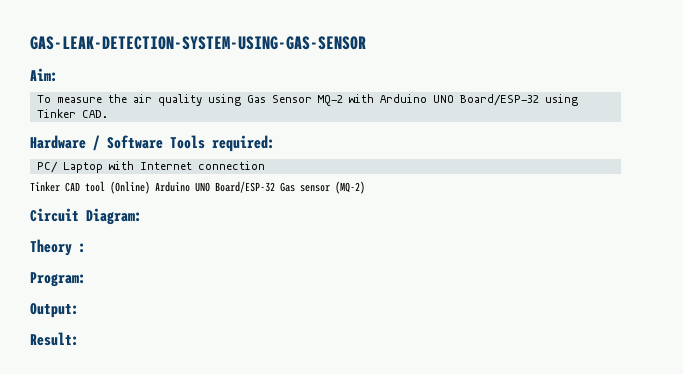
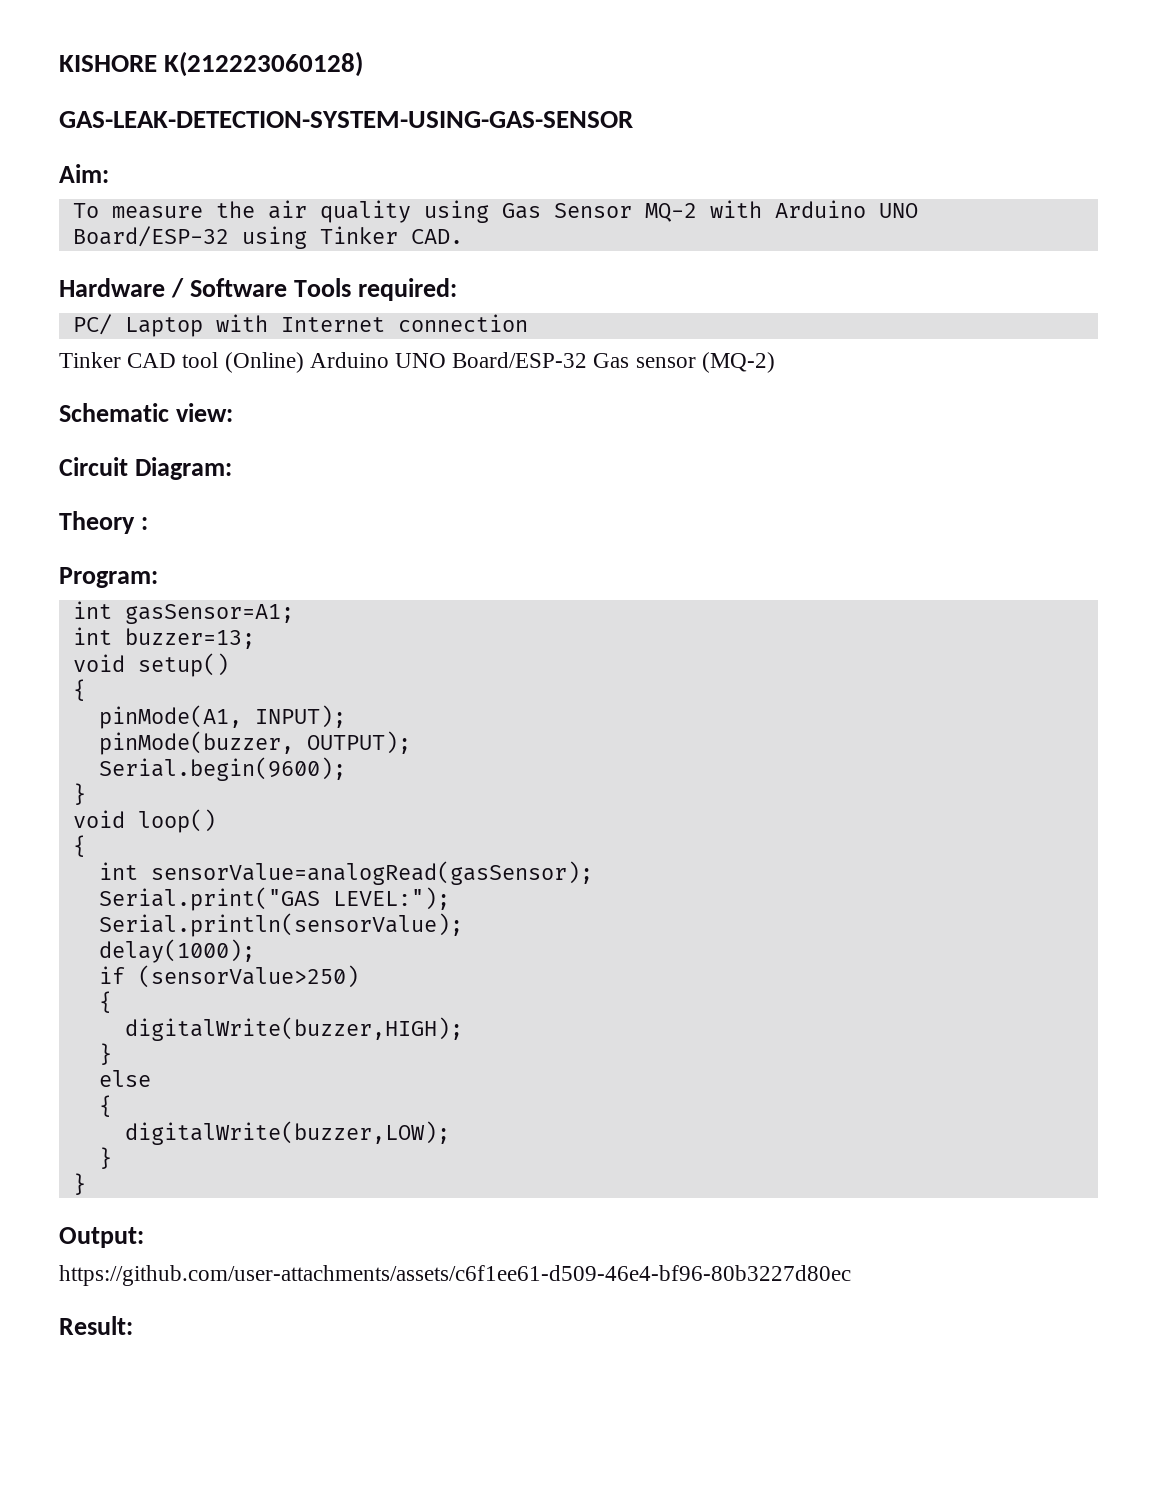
+ KISHORE K(212223060128)
+ Schematic view:
+ int gasSensor=A1;
+ int buzzer=13;
+ void setup()
+ {
+ pinMode(A1, INPUT);
+ pinMode(buzzer, OUTPUT);
+ Serial.begin(9600);
+ }
+ void loop()
+ {
+ int sensorValue=analogRead(gasSensor);
+ Serial.print("GAS LEVEL:");
+ Serial.println(sensorValue);
+ delay(1000);
+ if (sensorValue>250)
+ {
+ digitalWrite(buzzer,HIGH);
+ }
+ else
+ {
+ digitalWrite(buzzer,LOW);
+ }
+ }
+ https://github.com/user-attachments/assets/c6f1ee61-d509-46e4-bf96-80b3227d80ec

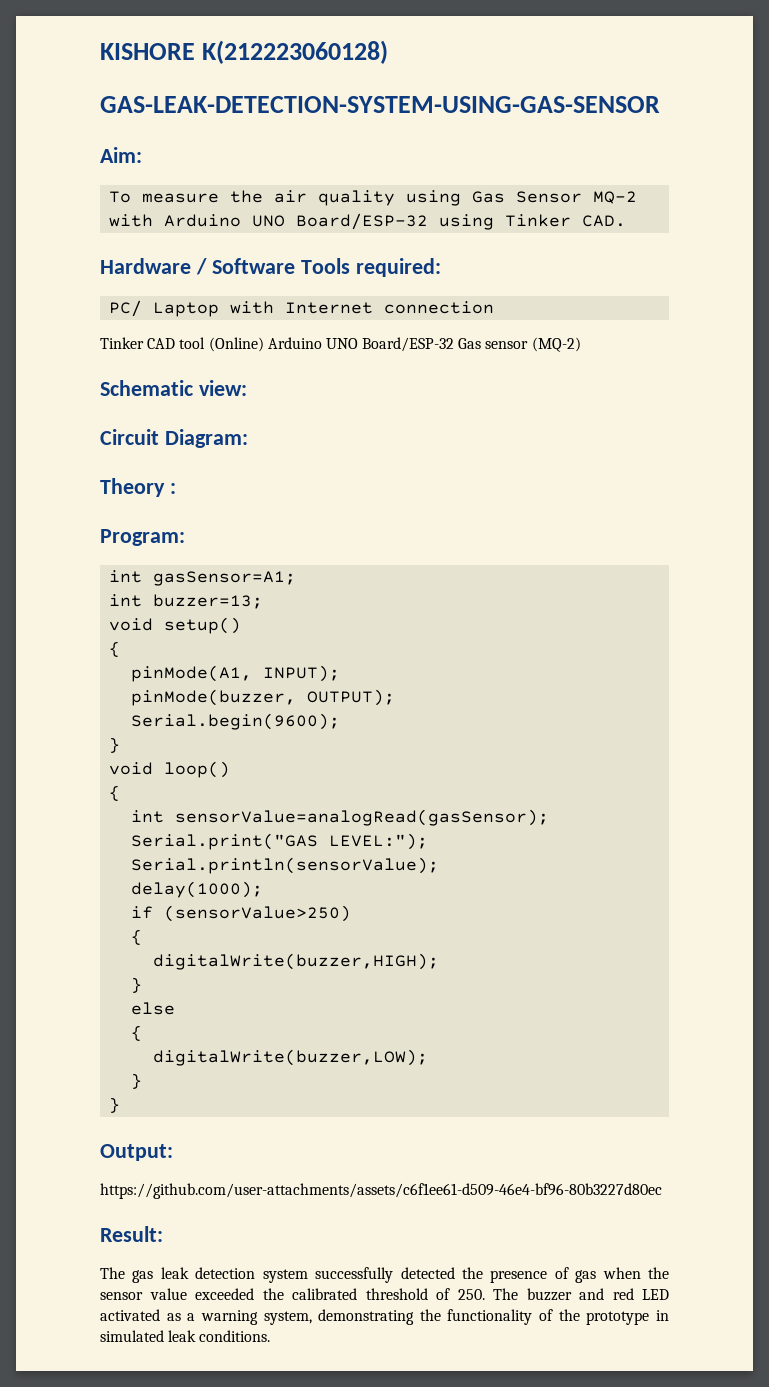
+ The gas leak detection system successfully detected the presence of gas when the sensor value exceeded the calibrated threshold of 250. The buzzer and red LED activated as a warning system, demonstrating the functionality of the prototype in simulated leak conditions.

